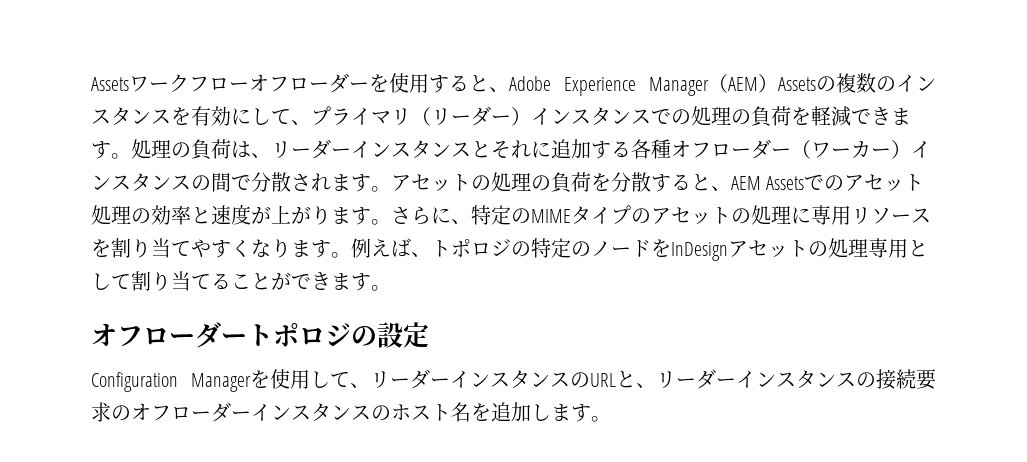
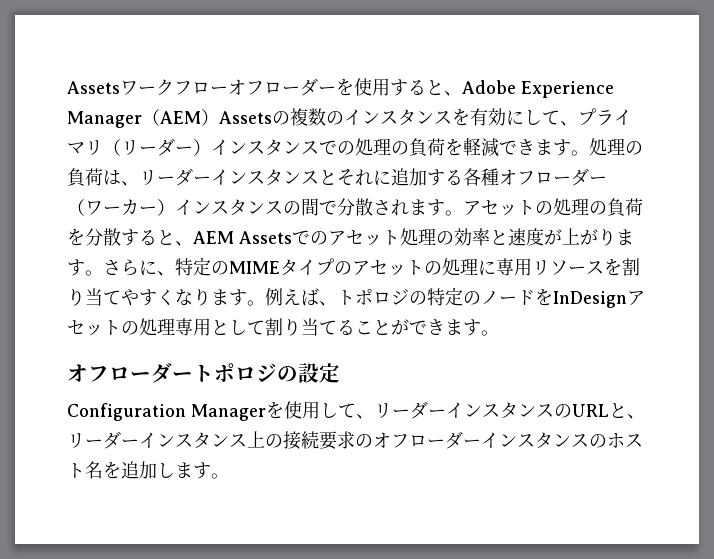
- Configuration Managerを使用して、リーダーインスタンスのURLと、リーダーインスタンスの接続要求のオフローダーインスタンスのホスト名を追加します。
+ Configuration Managerを使用して、リーダーインスタンスのURLと、リーダーインスタンス上の接続要求のオフローダーインスタンスのホスト名を追加します。

